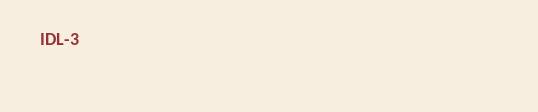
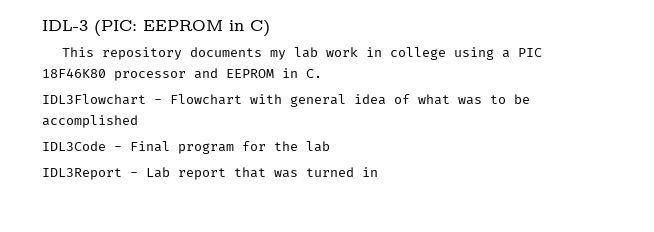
- IDL-3
+ IDL-3 (PIC: EEPROM in C)
+ This repository documents my lab work in college using a PIC 18F46K80 processor and EEPROM in C.
+ IDL3Flowchart - Flowchart with general idea of what was to be accomplished
+ IDL3Code - Final program for the lab
+ IDL3Report - Lab report that was turned in

